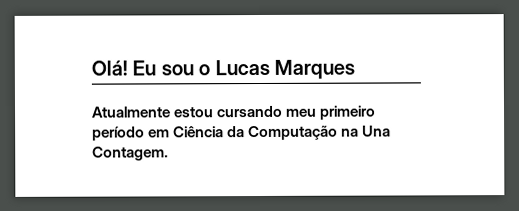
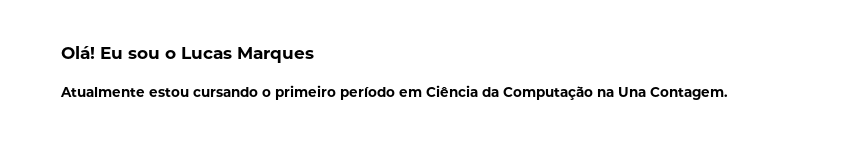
- Atualmente estou cursando meu primeiro período em Ciência da Computação na Una Contagem.
+ Atualmente estou cursando o primeiro período em Ciência da Computação na Una Contagem.

